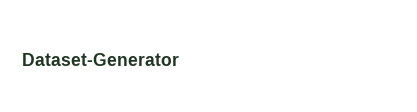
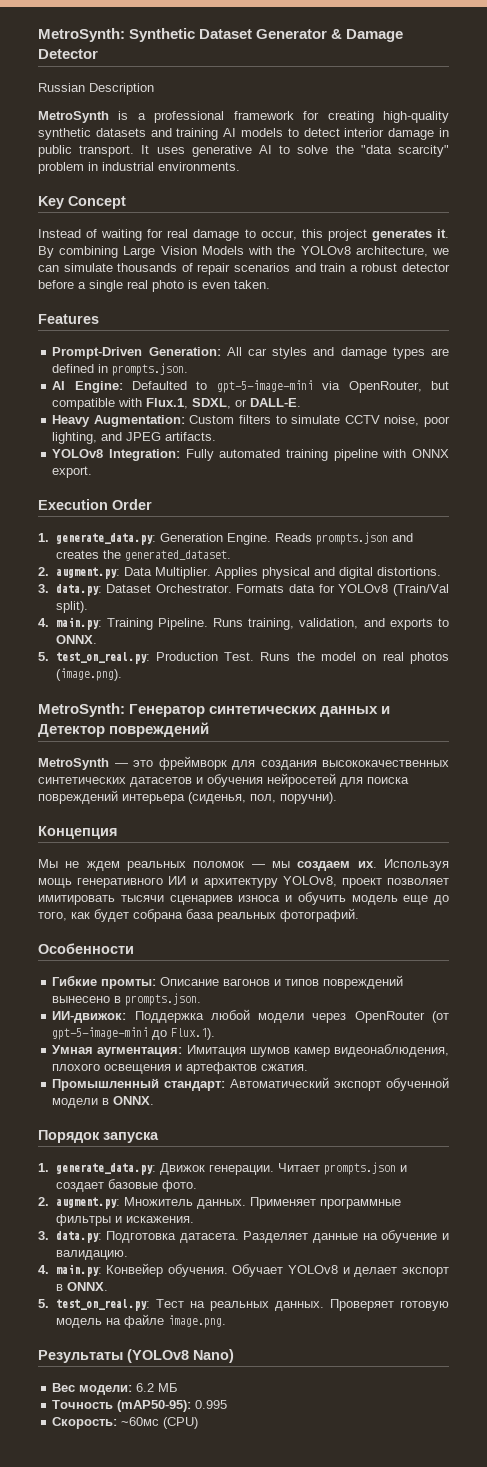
- Dataset-Generator
+ MetroSynth: Synthetic Dataset Generator & Damage Detector
+ Russian Description
+ MetroSynth is a professional framework for creating high-quality synthetic datasets and training AI models to detect interior damage in public transport. It uses generative AI to solve the "data scarcity" problem in industrial environments.
+ Key Concept
+ Instead of waiting for real damage to occur, this project generates it. By combining Large Vision Models with the YOLOv8 architecture, we can simulate thousands of repair scenarios and train a robust detector before a single real photo is even taken.
+ Features
+ Prompt-Driven Generation: All car styles and damage types are defined in prompts.json.
+ AI Engine: Defaulted to gpt-5-image-mini via OpenRouter, but compatible with Flux.1, SDXL, or DALL-E.
+ Heavy Augmentation: Custom filters to simulate CCTV noise, poor lighting, and JPEG artifacts.
+ YOLOv8 Integration: Fully automated training pipeline with ONNX export.
+ Execution Order
+ 1. generate_data.py: Generation Engine. Reads prompts.json and creates the generated_dataset.
+ 2. augment.py: Data Multiplier. Applies physical and digital distortions.
+ 3. data.py: Dataset Orchestrator. Formats data for YOLOv8 (Train/Val split).
+ 4. main.py: Training Pipeline. Runs training, validation, and exports to ONNX.
+ 5. test_on_real.py: Production Test. Runs the model on real photos (image.png).
+ MetroSynth: Генератор синтетических данных и Детектор повреждений
+ MetroSynth — это фреймворк для создания высококачественных синтетических датасетов и обучения нейросетей для поиска повреждений интерьера (сиденья, пол, поручни).
+ Концепция
+ Мы не ждем реальных поломок — мы создаем их. Используя мощь генеративного ИИ и архитектуру YOLOv8, проект позволяет имитировать тысячи сценариев износа и обучить модель еще до того, как будет собрана база реальных фотографий.
+ Особенности
+ Гибкие промты: Описание вагонов и типов повреждений вынесено в prompts.json.
+ ИИ-движок: Поддержка любой модели через OpenRouter (от gpt-5-image-mini до Flux.1).
+ Умная аугментация: Имитация шумов камер видеонаблюдения, плохого освещения и артефактов сжатия.
+ Промышленный стандарт: Автоматический экспорт обученной модели в ONNX.
+ Порядок запуска
+ 1. generate_data.py: Движок генерации. Читает prompts.json и создает базовые фото.
+ 2. augment.py: Множитель данных. Применяет программные фильтры и искажения.
+ 3. data.py: Подготовка датасета. Разделяет данные на обучение и валидацию.
+ 4. main.py: Конвейер обучения. Обучает YOLOv8 и делает экспорт в ONNX.
+ 5. test_on_real.py: Тест на реальных данных. Проверяет готовую модель на файле image.png.
+ Результаты (YOLOv8 Nano)
+ Вес модели: 6.2 МБ
+ Точность (mAP50-95): 0.995
+ Скорость: ~60мс (CPU)

